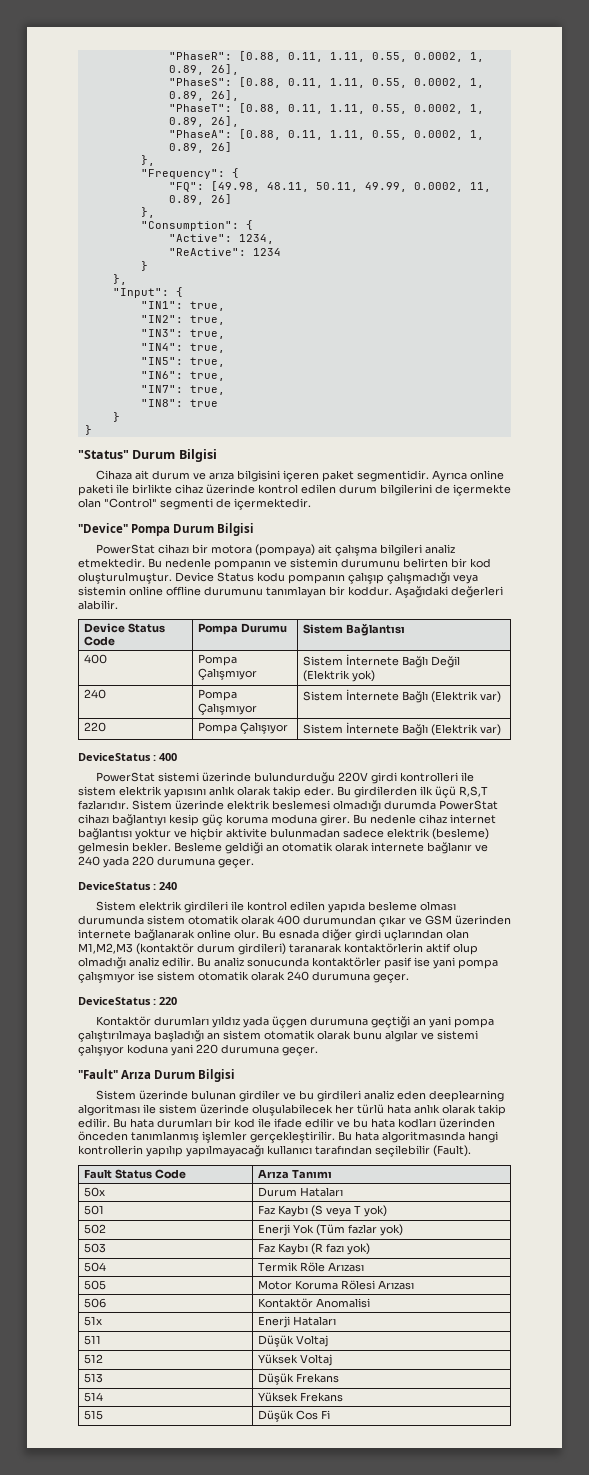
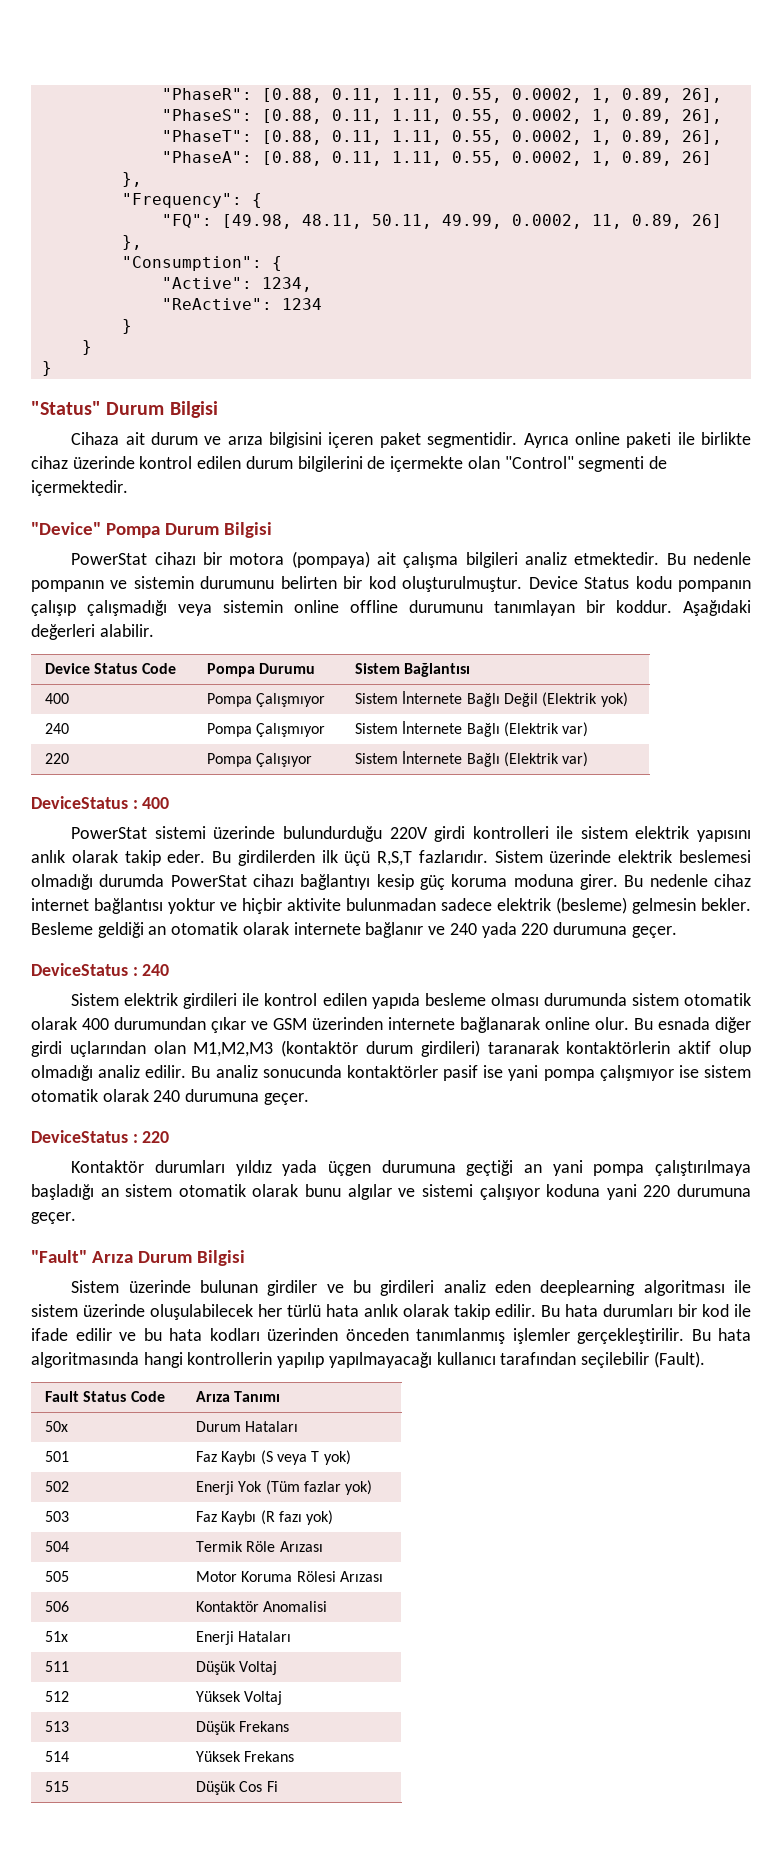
  "ReActive": 1234
  }
- },
- "Input": {
- "IN1": true,
- "IN2": true,
- "IN3": true,
- "IN4": true,
- "IN5": true,
- "IN6": true,
- "IN7": true,
- "IN8": true

